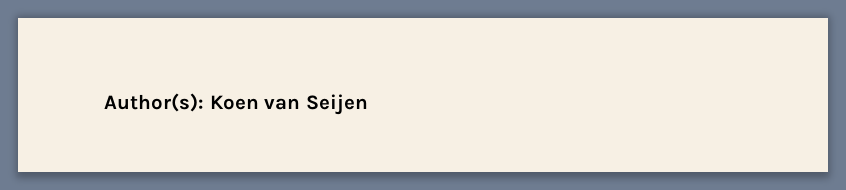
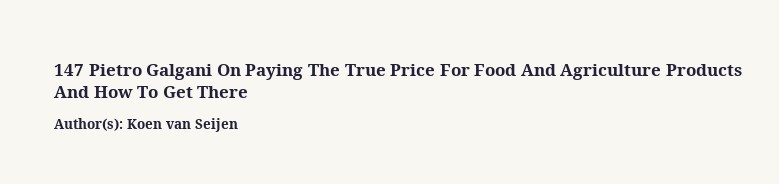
+ 147 Pietro Galgani On Paying The True Price For Food And Agriculture Products And How To Get There

